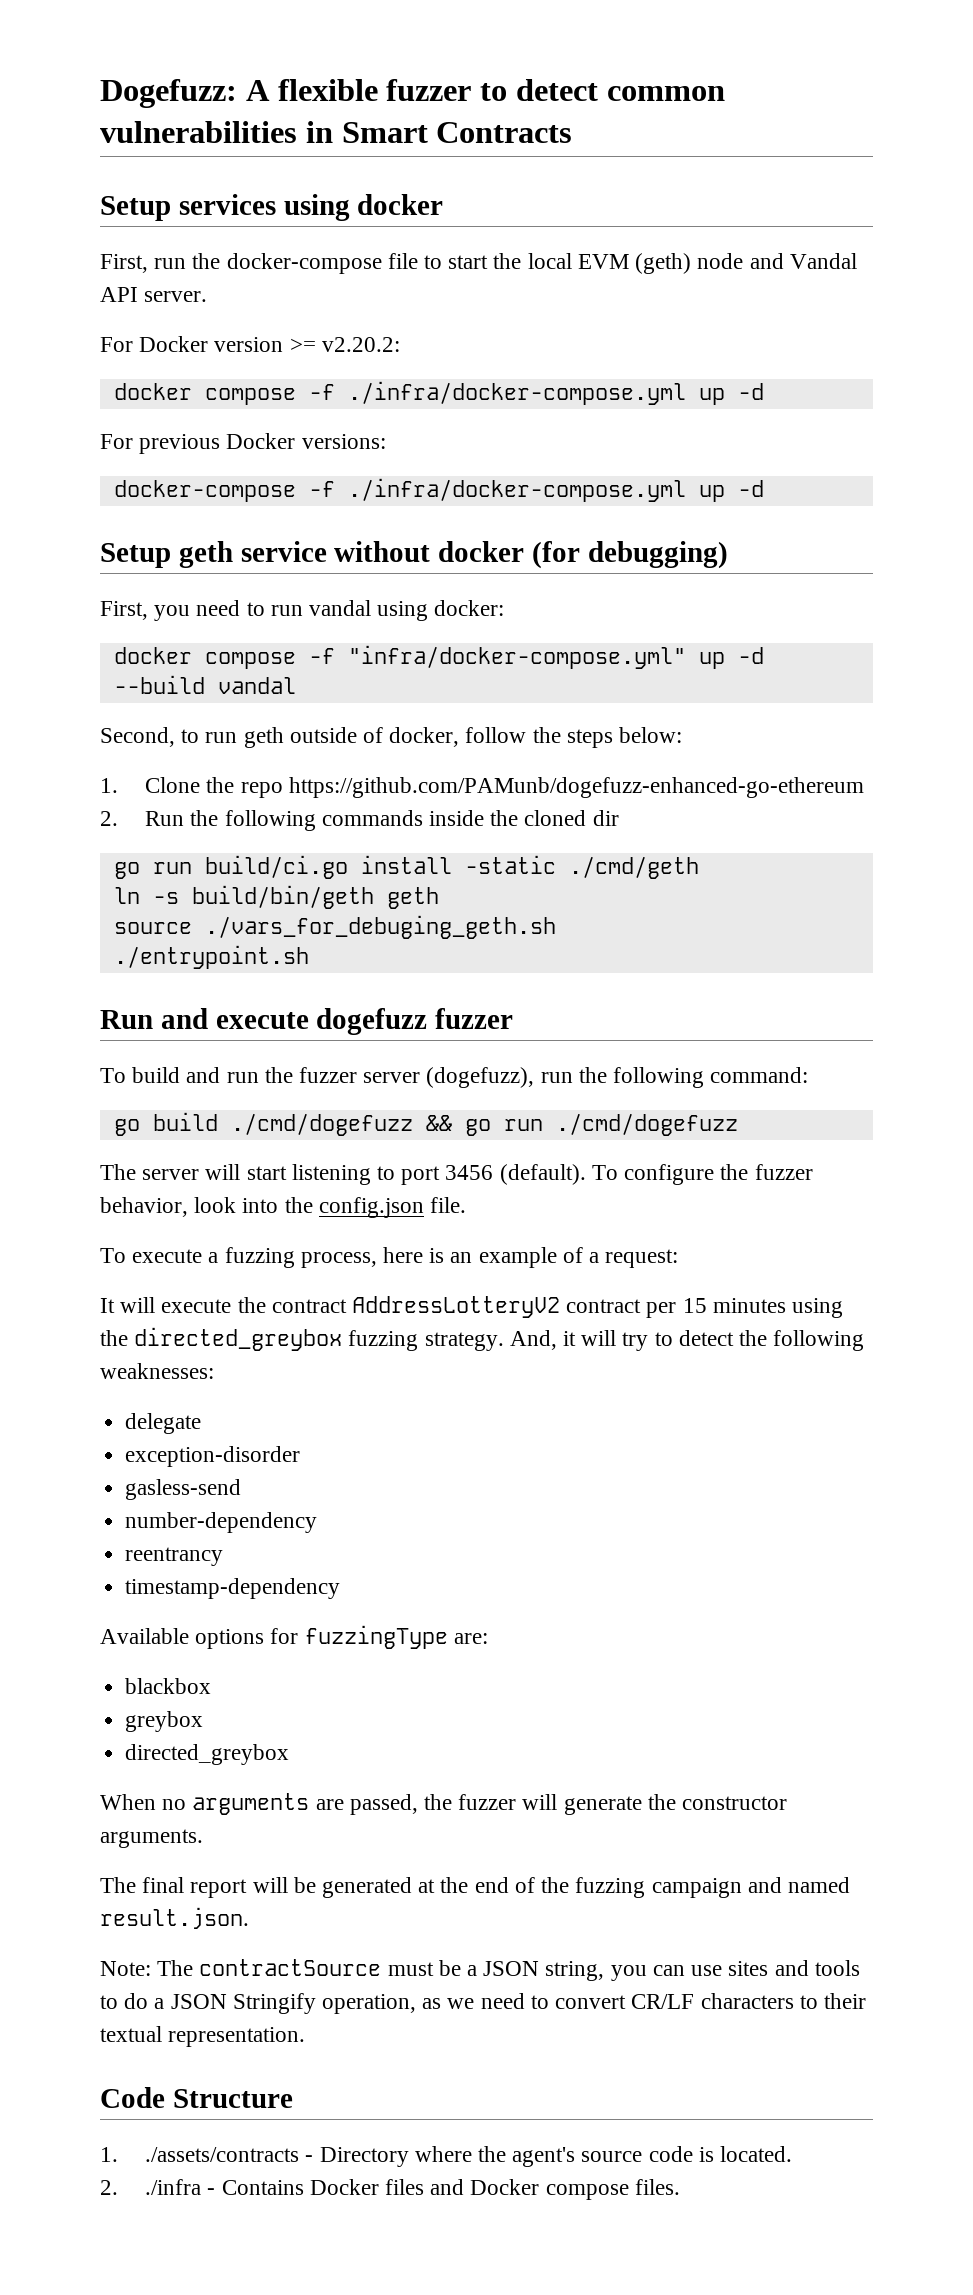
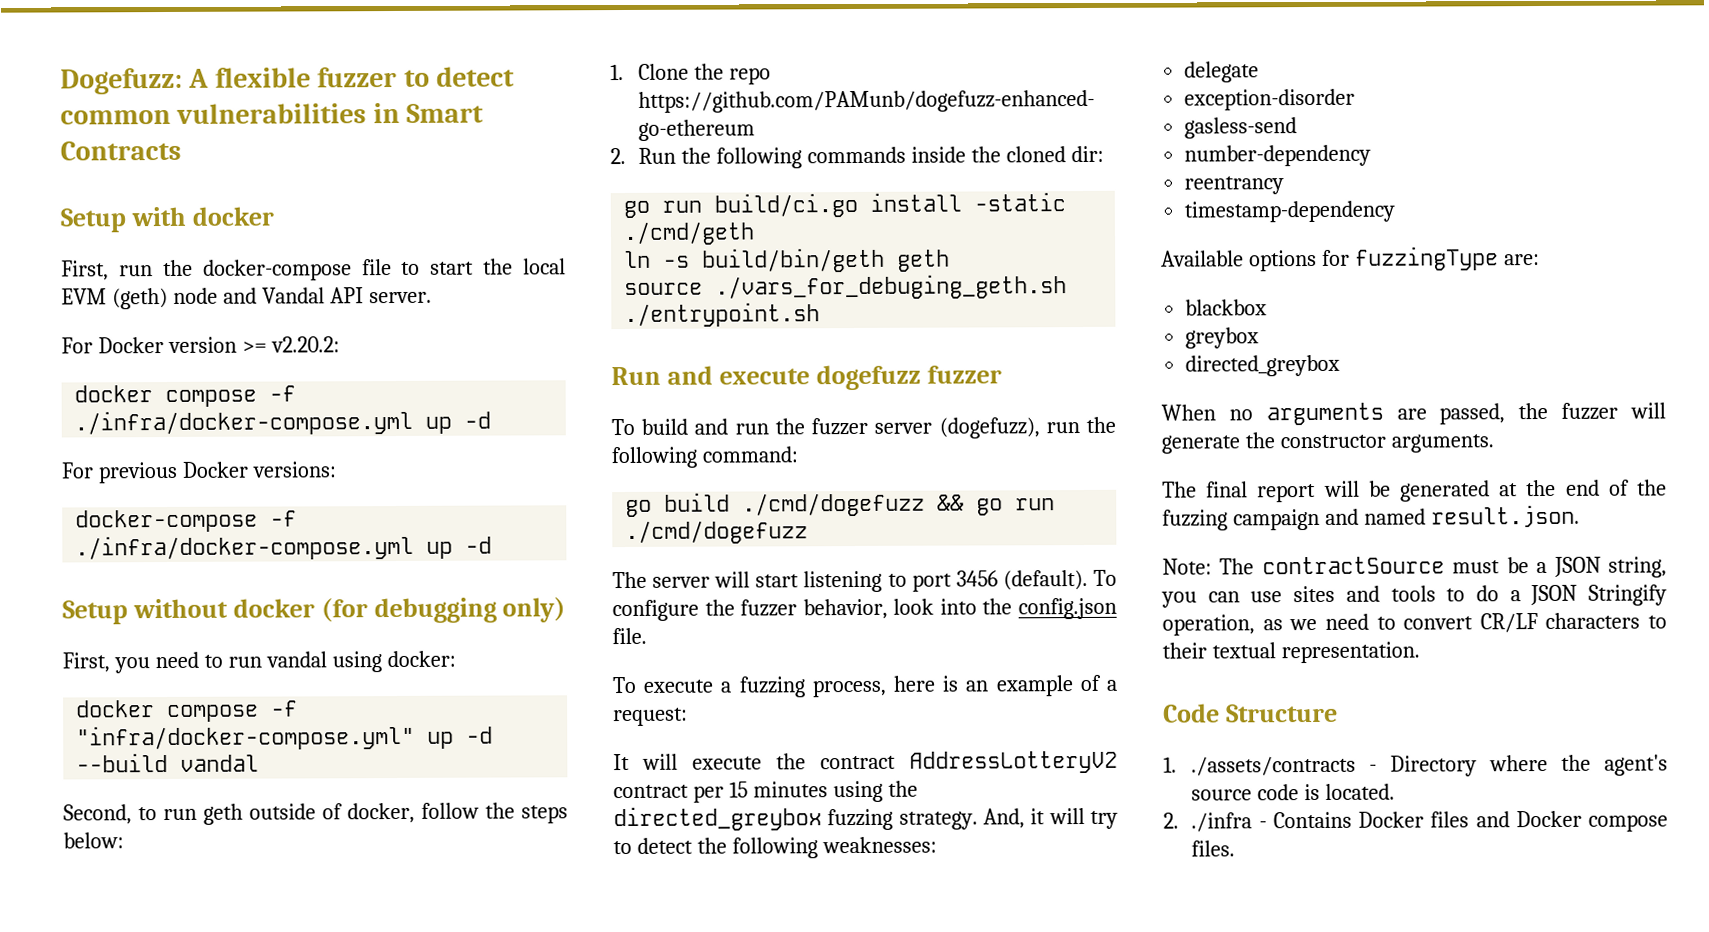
- Setup services using docker
+ Setup with docker
- Setup geth service without docker (for debugging)
+ Setup without docker (for debugging only)
- 2. Run the following commands inside the cloned dir
+ 2. Run the following commands inside the cloned dir:

